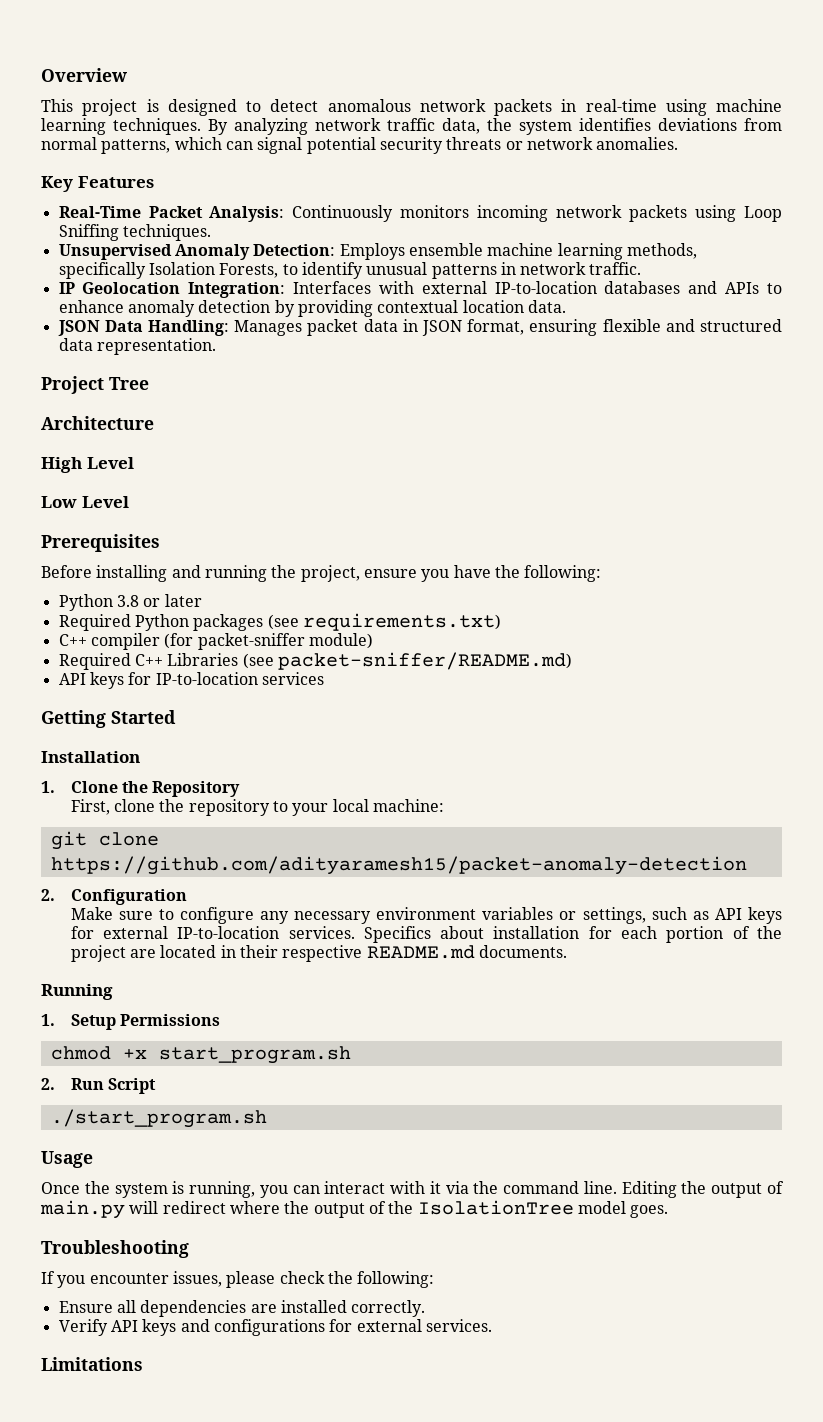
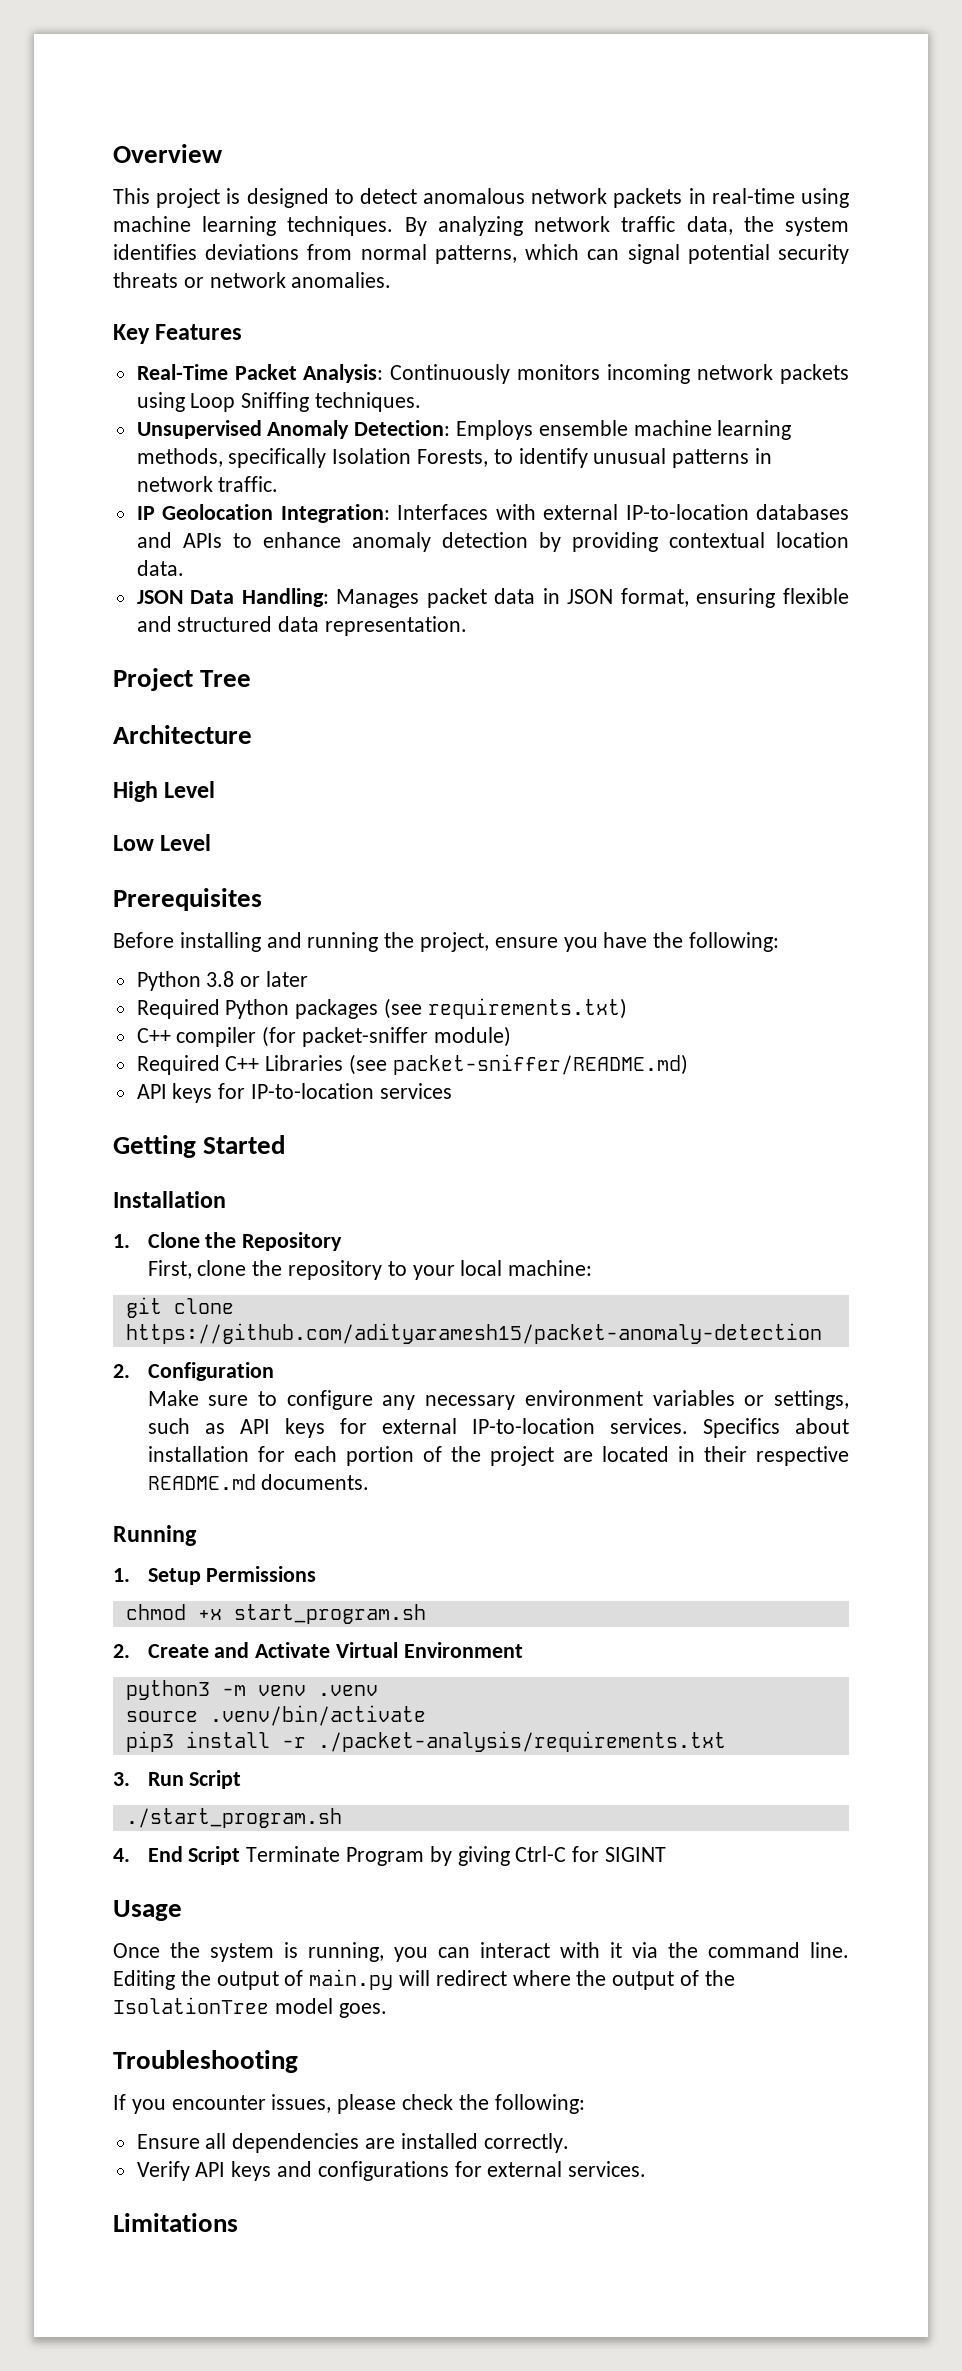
- 2. Run Script
+ 2. Create and Activate Virtual Environment
+ python3 -m venv .venv
+ source .venv/bin/activate
+ pip3 install -r ./packet-analysis/requirements.txt
+ 3. Run Script
  ./start_program.sh
+ 4. End Script Terminate Program by giving Ctrl-C for SIGINT

